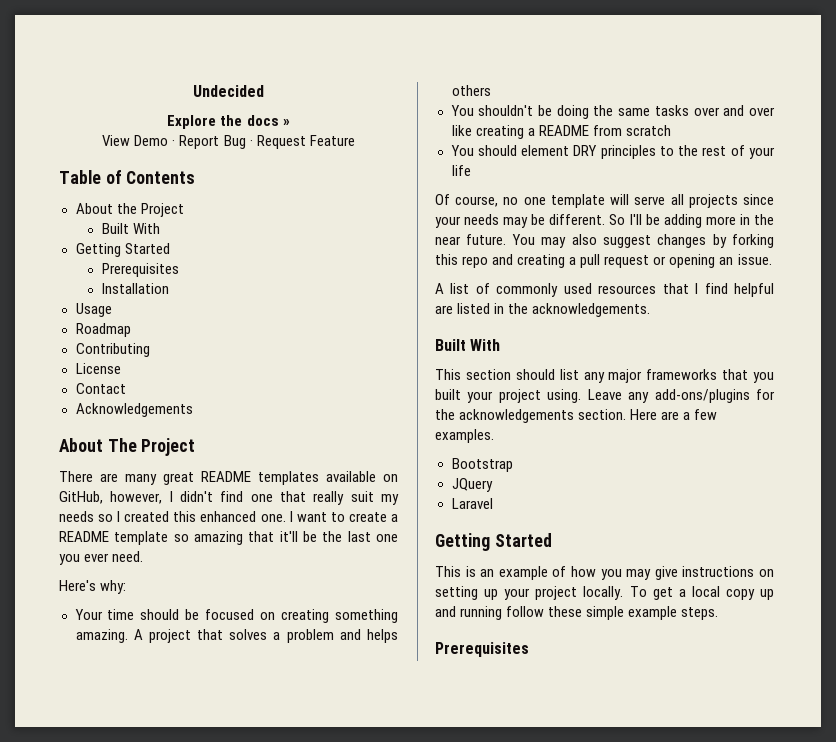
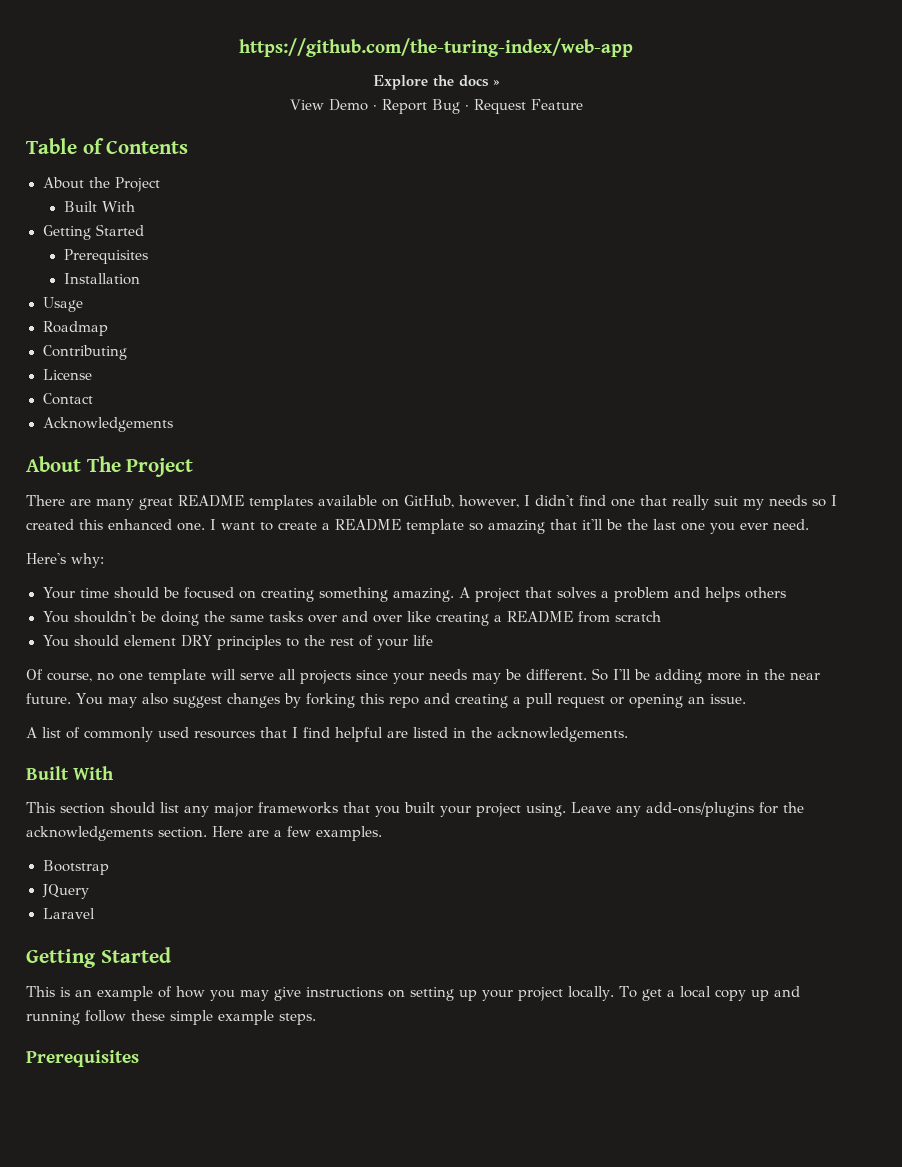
- Undecided
+ https://github.com/the-turing-index/web-app

